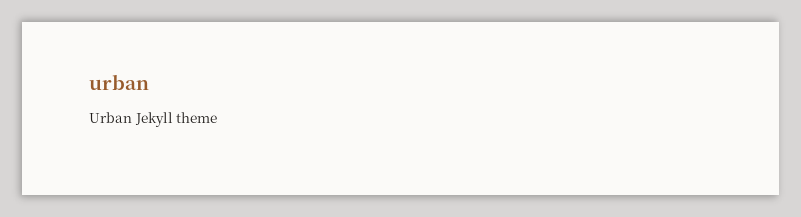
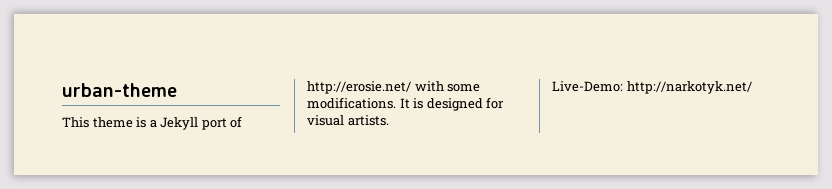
- urban
- Urban Jekyll theme
+ urban-theme
+ This theme is a Jekyll port of http://erosie.net/ with some modifications. It is designed for visual artists.
+ Live-Demo: http://narkotyk.net/

